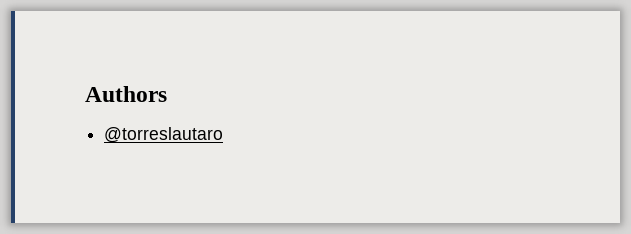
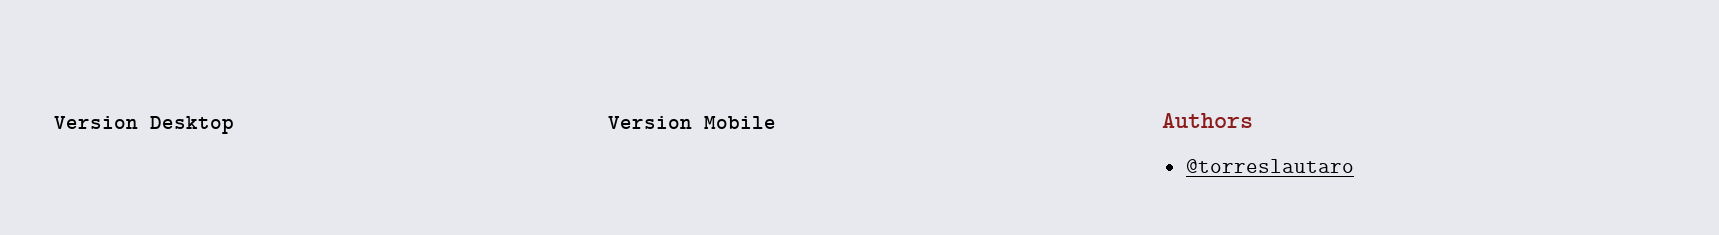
+ Version Desktop
+ Version Mobile

